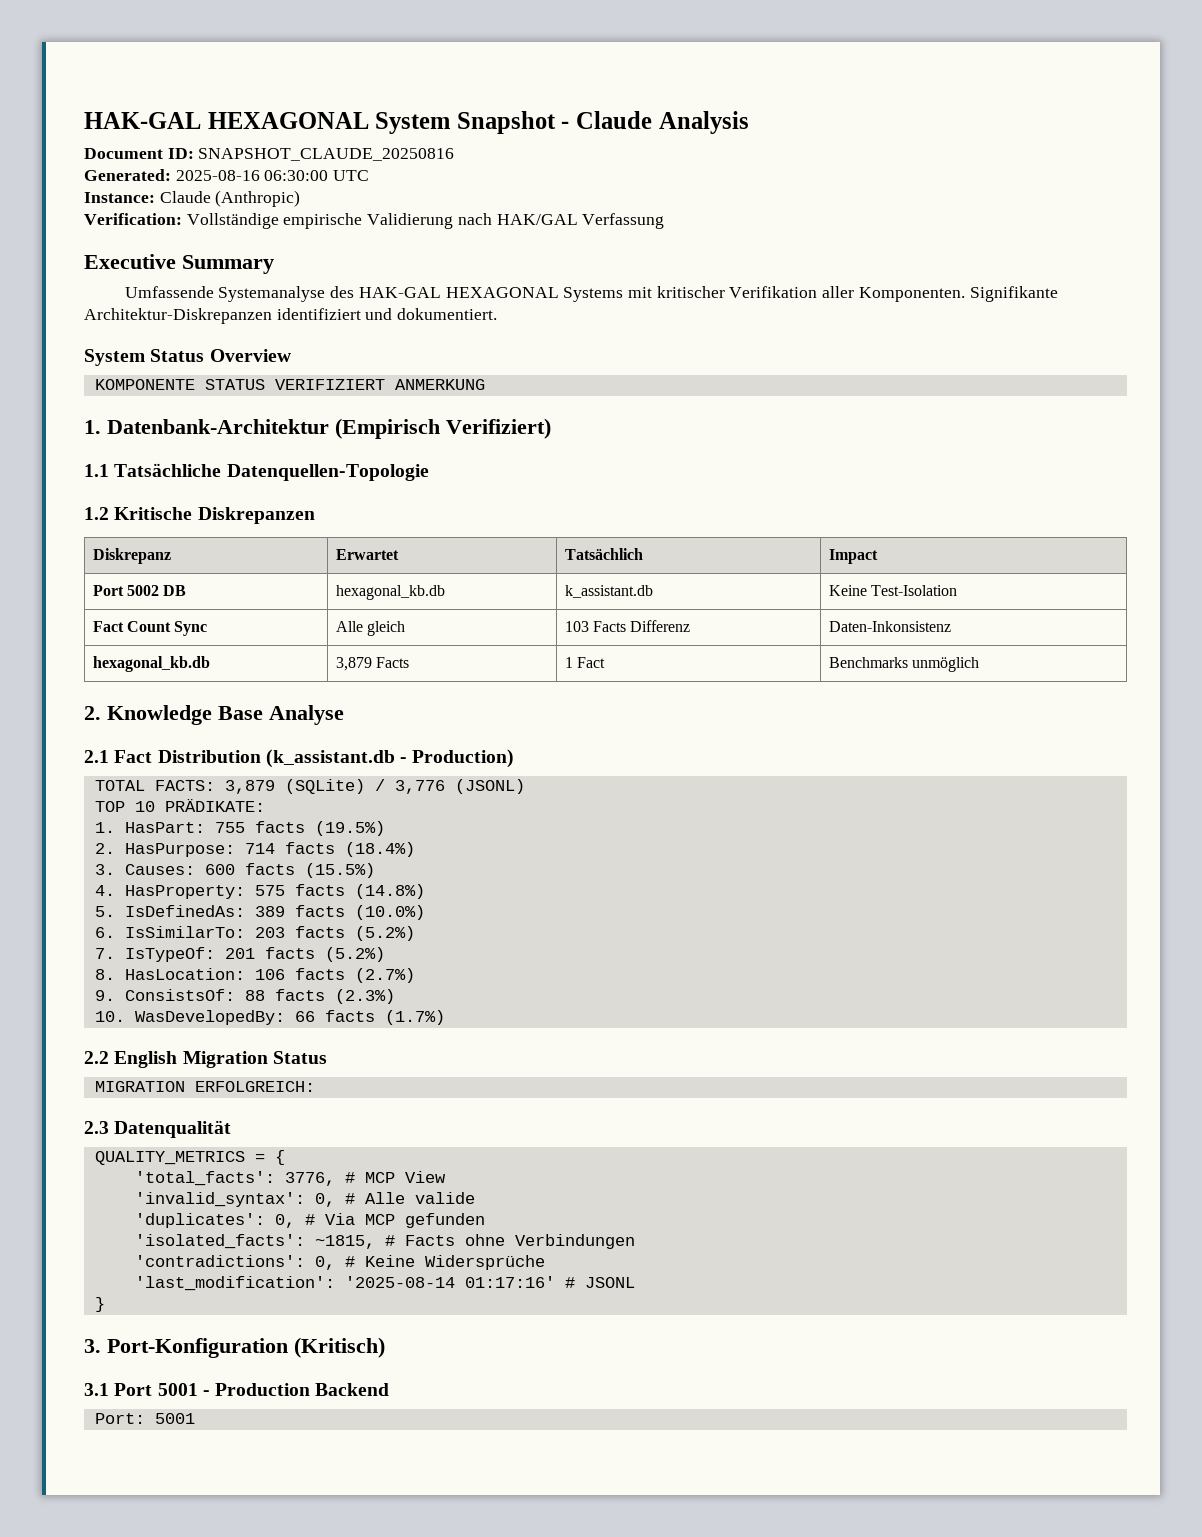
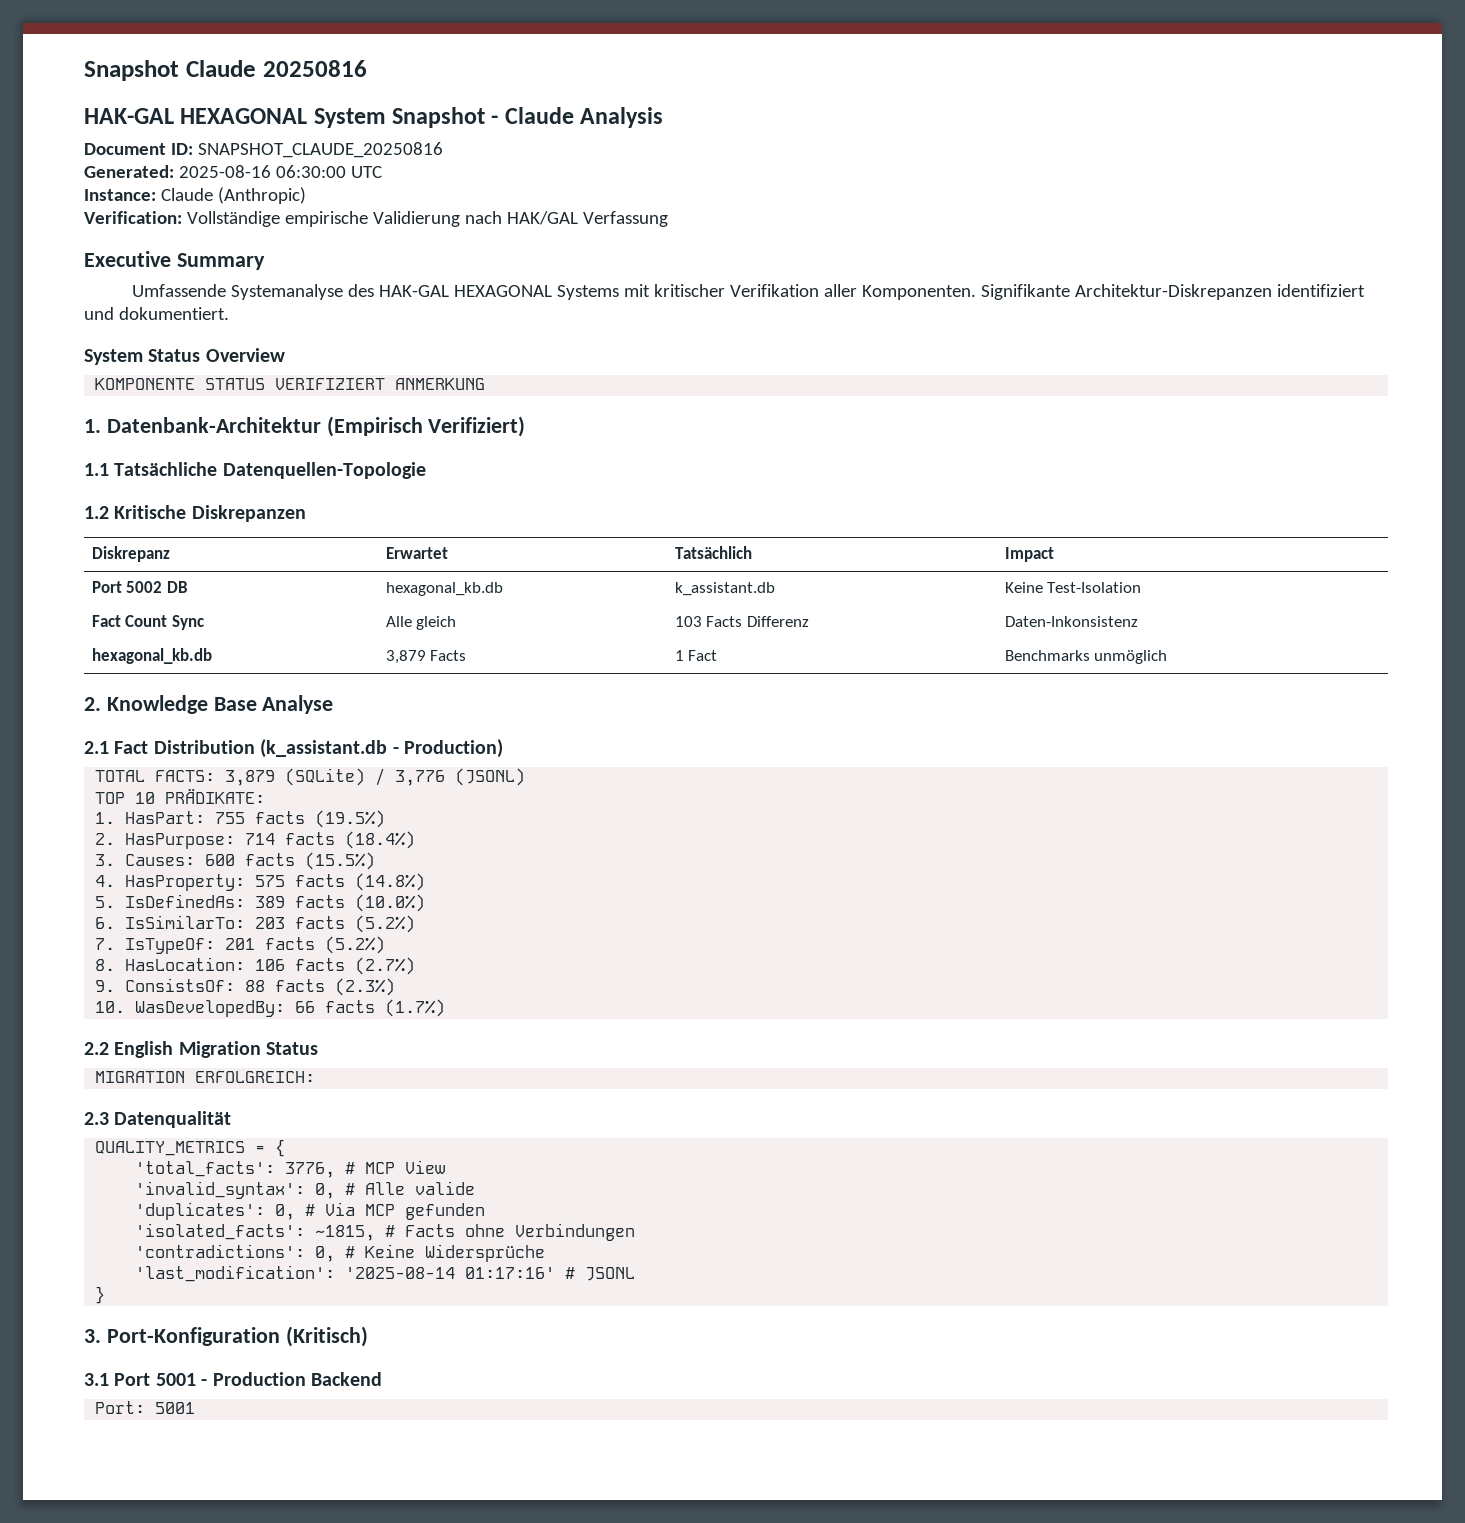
+ Snapshot Claude 20250816

